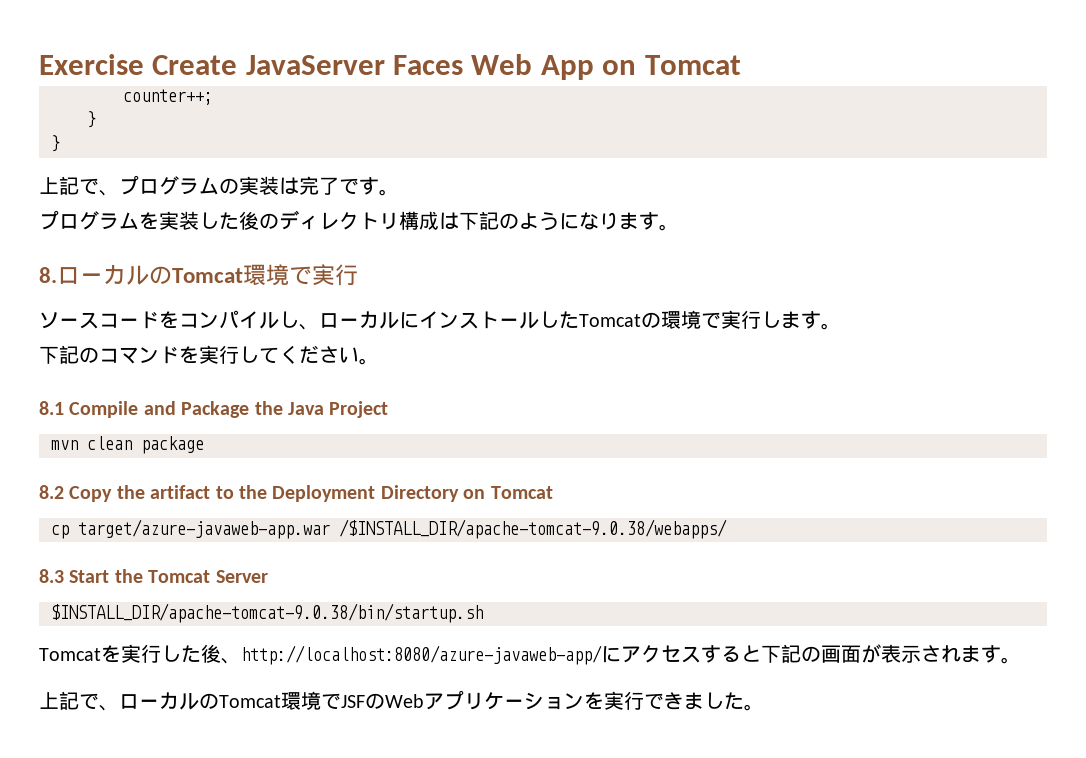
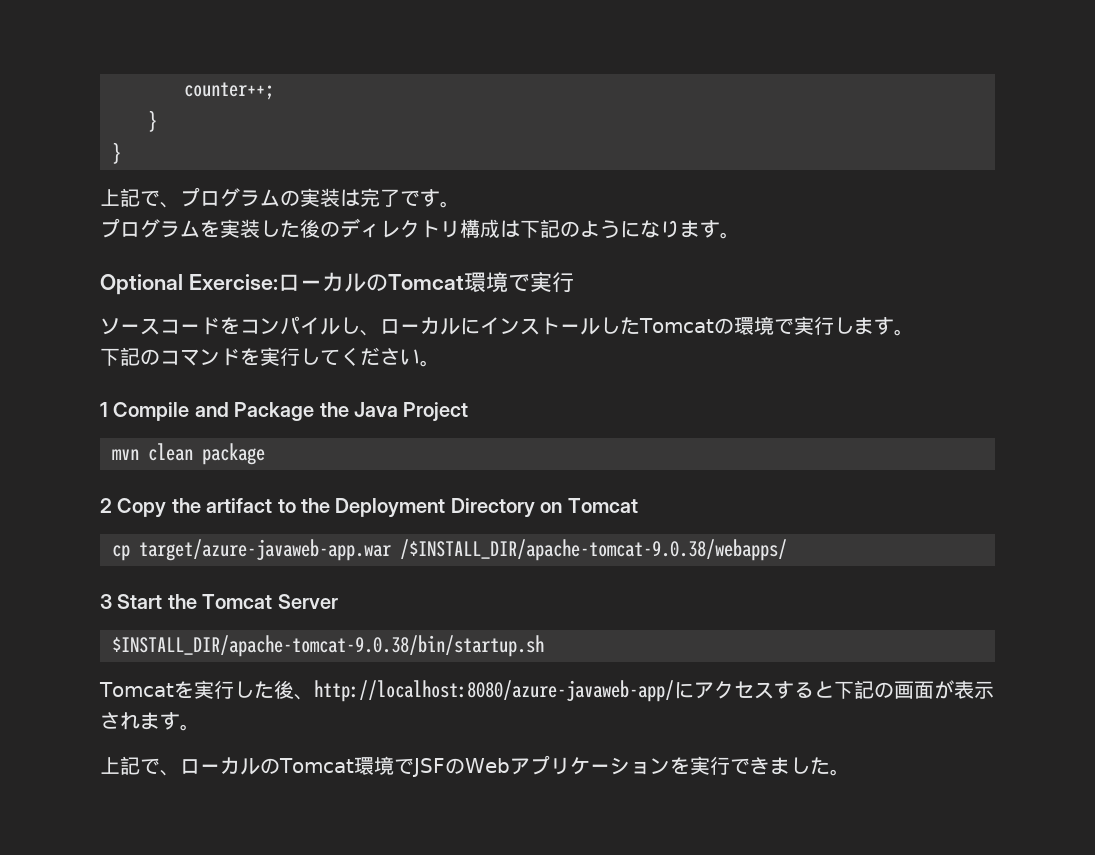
- Exercise Create JavaServer Faces Web App on Tomcat
- 8.ローカルのTomcat環境で実行
+ Optional Exercise:ローカルのTomcat環境で実行
- 8.1 Compile and Package the Java Project
+ 1 Compile and Package the Java Project
- 8.2 Copy the artifact to the Deployment Directory on Tomcat
+ 2 Copy the artifact to the Deployment Directory on Tomcat
- 8.3 Start the Tomcat Server
+ 3 Start the Tomcat Server

